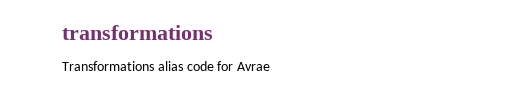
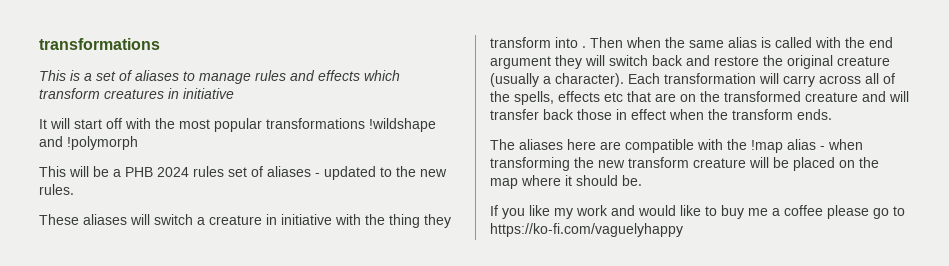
- Transformations alias code for Avrae
+ This is a set of aliases to manage rules and effects which transform creatures in initiative
+ It will start off with the most popular transformations !wildshape and !polymorph
+ This will be a PHB 2024 rules set of aliases - updated to the new rules.
+ These aliases will switch a creature in initiative with the thing they transform into . Then when the same alias is called with the end argument they will switch back and restore the original creature (usually a character). Each transformation will carry across all of the spells, effects etc that are on the transformed creature and will transfer back those in effect when the transform ends.
+ The aliases here are compatible with the !map alias - when transforming the new transform creature will be placed on the map where it should be.
+ If you like my work and would like to buy me a coffee please go to https://ko-fi.com/vaguelyhappy

